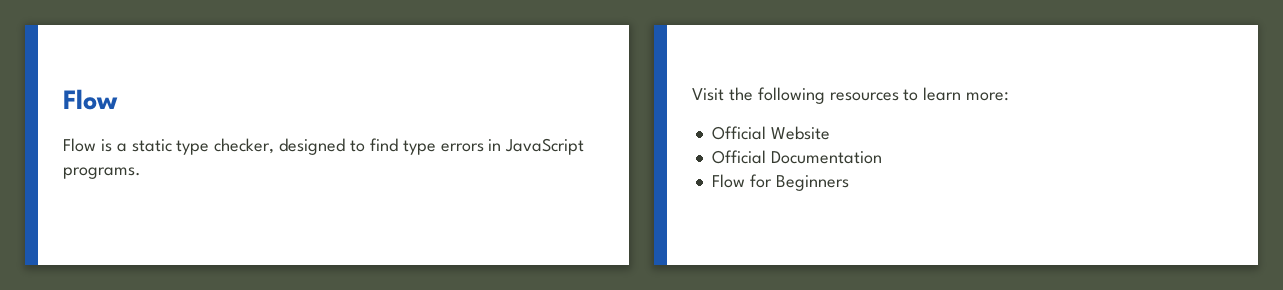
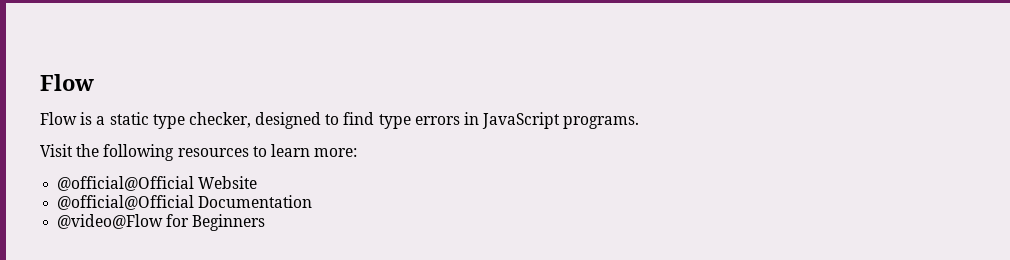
- Official Website
+ @official@Official Website
- Official Documentation
+ @official@Official Documentation
- Flow for Beginners
+ @video@Flow for Beginners

